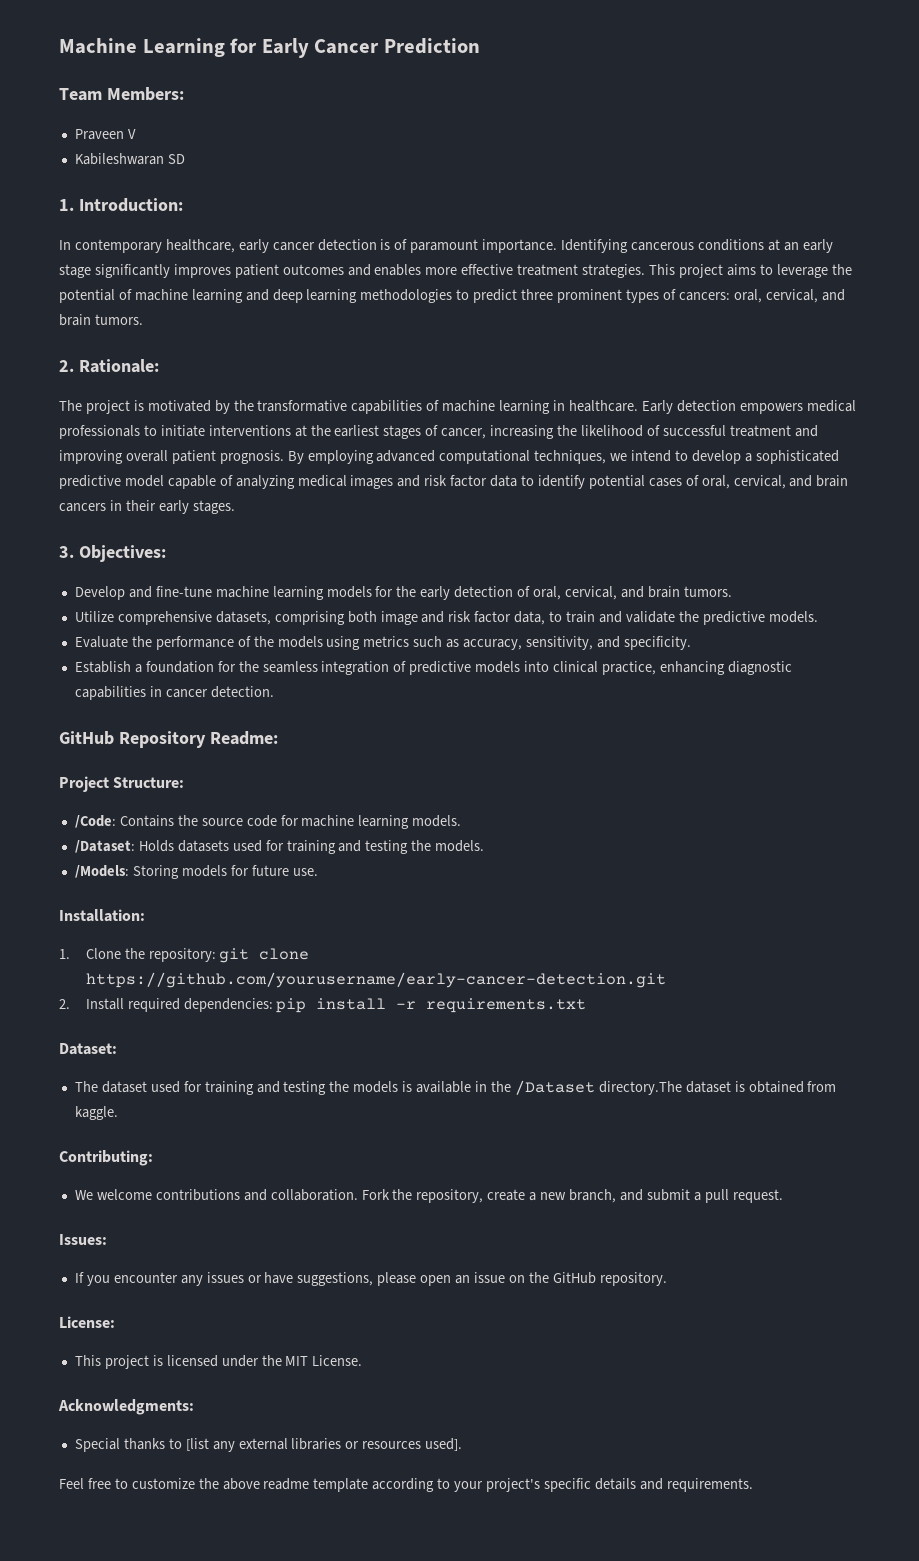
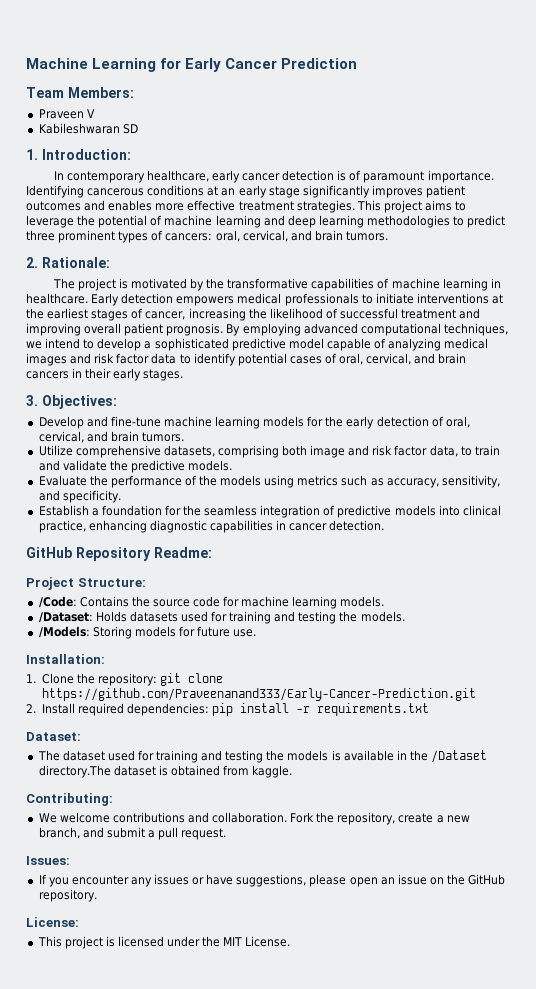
- 1. Clone the repository: git clone https://github.com/yourusername/early-cancer-detection.git
+ 1. Clone the repository: git clone https://github.com/Praveenanand333/Early-Cancer-Prediction.git
- Acknowledgments:
- Special thanks to [list any external libraries or resources used].
- Feel free to customize the above readme template according to your project's specific details and requirements.

